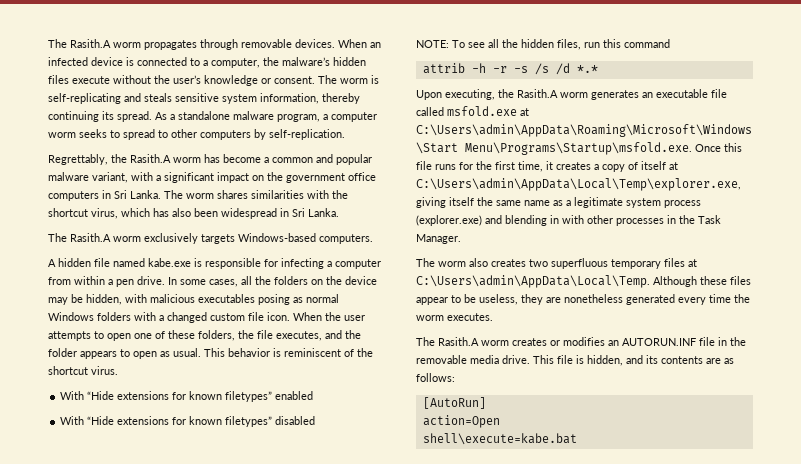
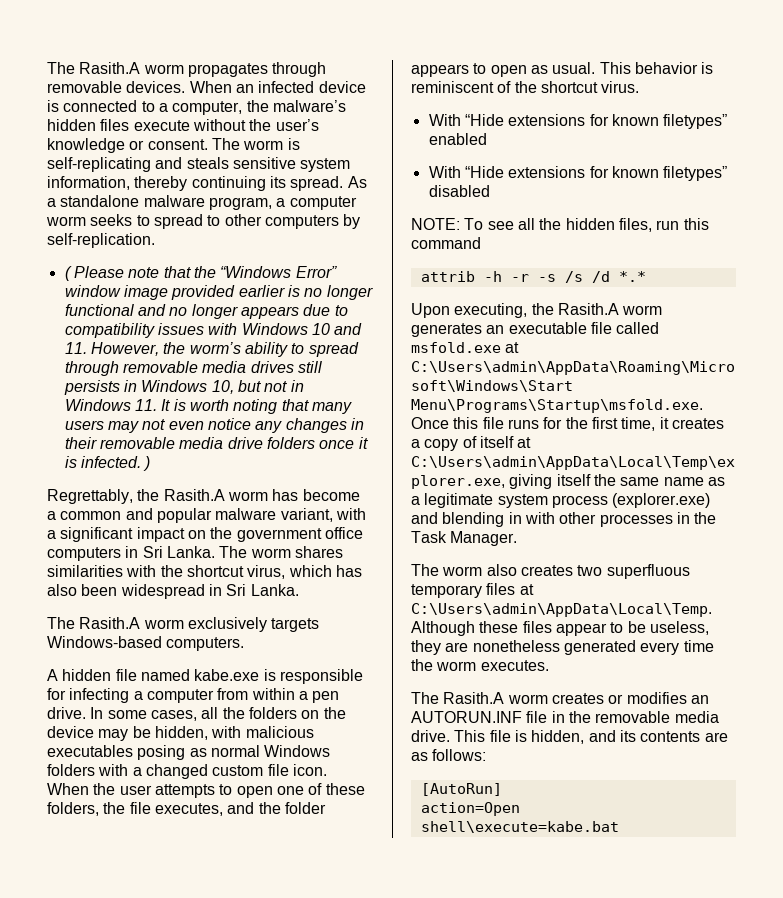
+ ( Please note that the “Windows Error” window image provided earlier is no longer functional and no longer appears due to compatibility issues with Windows 10 and 11. However, the worm’s ability to spread through removable media drives still persists in Windows 10, but not in Windows 11. It is worth noting that many users may not even notice any changes in their removable media drive folders once it is infected. )

